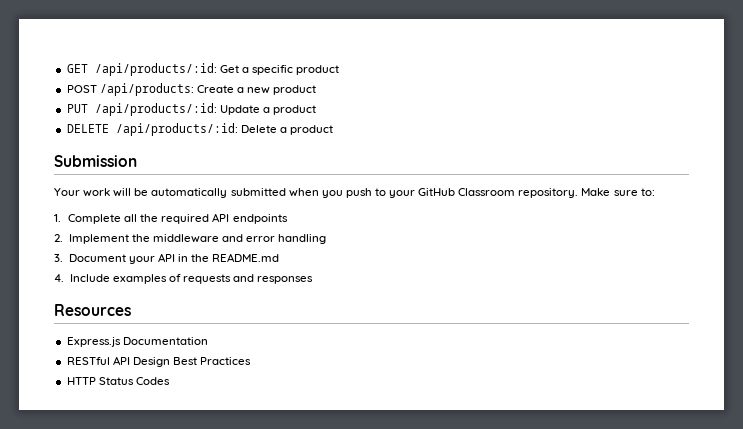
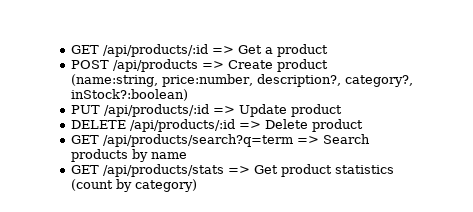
- GET /api/products/:id: Get a specific product
+ GET /api/products/:id => Get a product
- POST /api/products: Create a new product
- PUT /api/products/:id: Update a product
- DELETE /api/products/:id: Delete a product
- Submission
- Your work will be automatically submitted when you push to your GitHub Classroom repository. Make sure to:
- 1. Complete all the required API endpoints
- 2. Implement the middleware and error handling
- 3. Document your API in the README.md
- 4. Include examples of requests and responses
- Resources
- Express.js Documentation
- RESTful API Design Best Practices
- HTTP Status Codes
+ POST /api/products => Create product (name:string, price:number, description?, category?, inStock?:boolean)
+ PUT /api/products/:id => Update product
+ DELETE /api/products/:id => Delete product
+ GET /api/products/search?q=term => Search products by name
+ GET /api/products/stats => Get product statistics (count by category)

